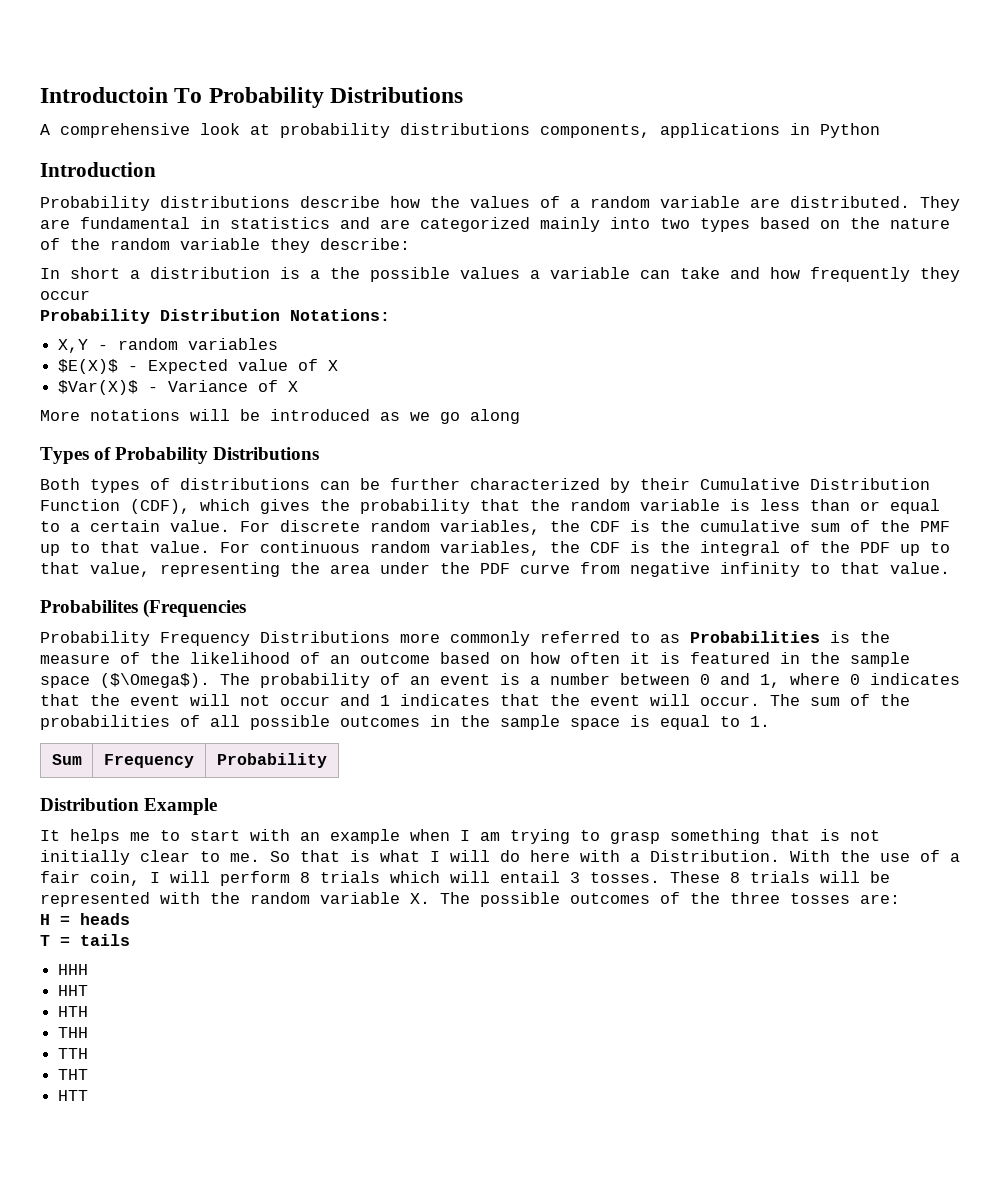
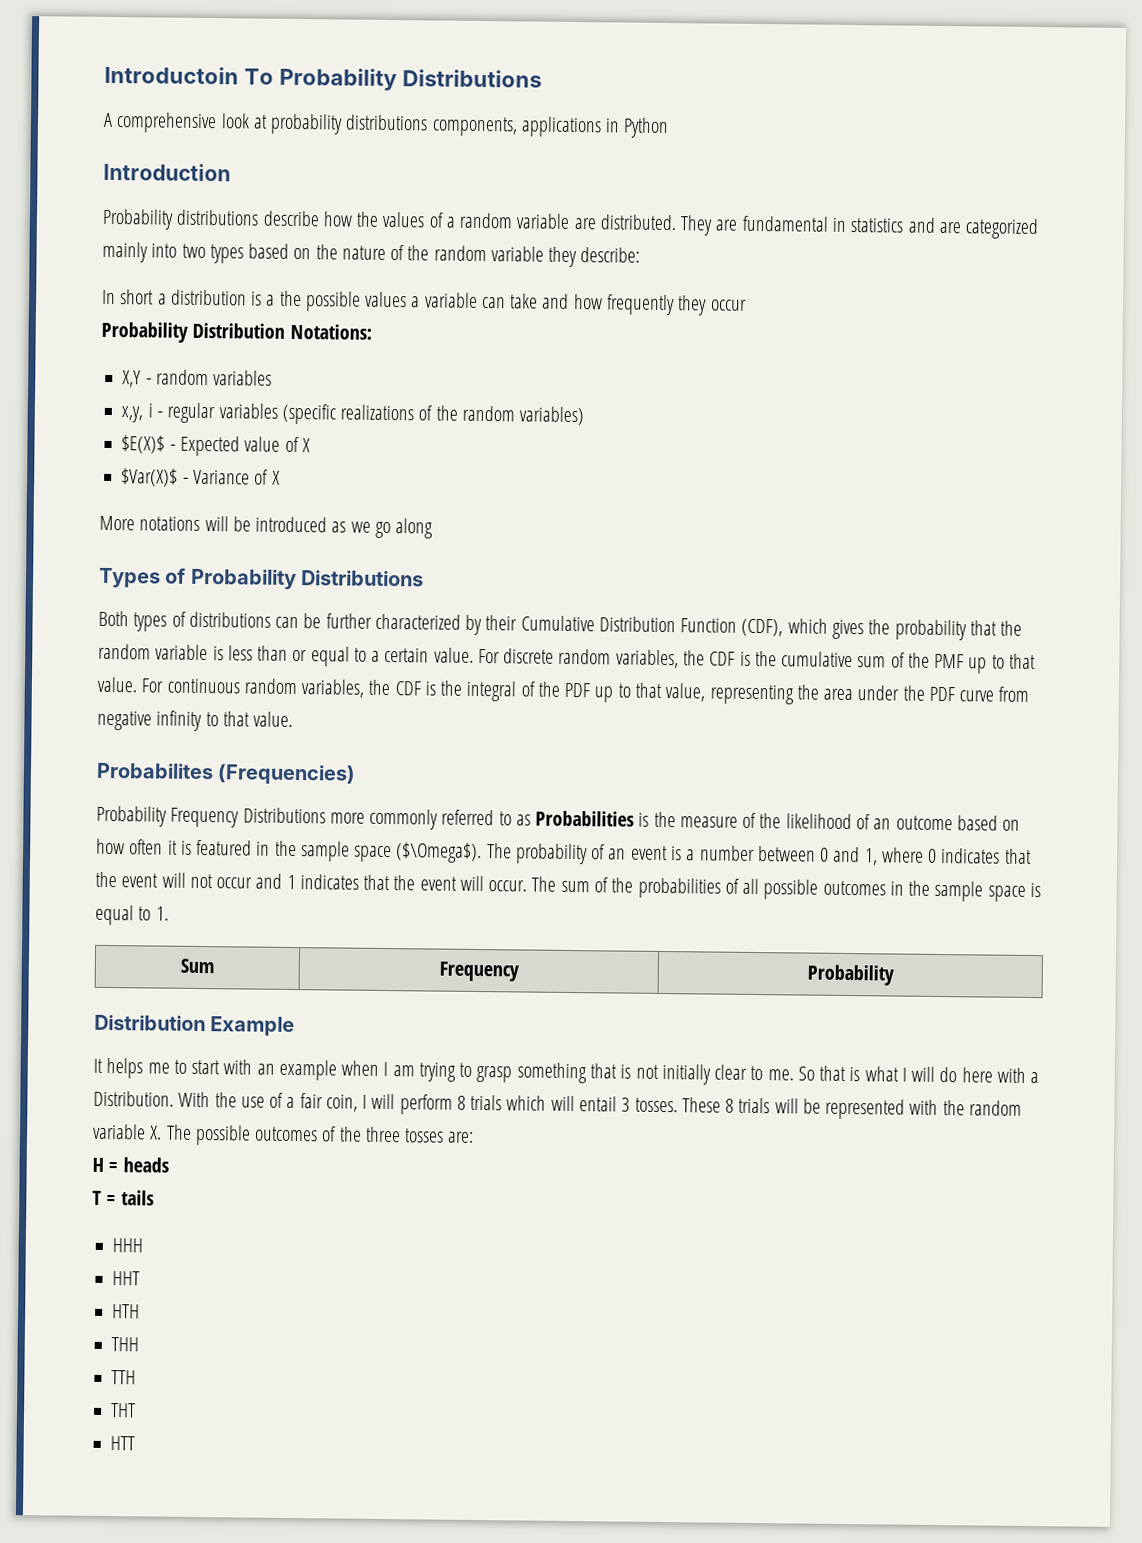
+ x,y, i - regular variables (specific realizations of the random variables)
- Probabilites (Frequencies
+ Probabilites (Frequencies)

